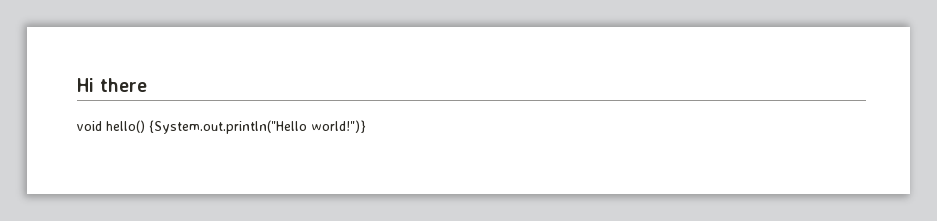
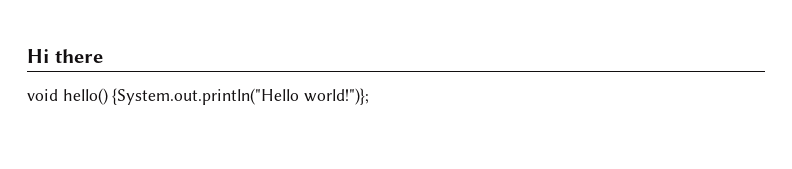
- void hello() {System.out.println("Hello world!")}
+ void hello() {System.out.println("Hello world!")};

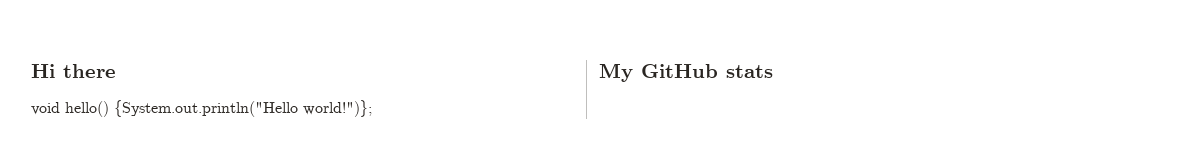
+ My GitHub stats

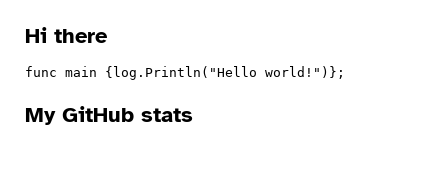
- void hello() {System.out.println("Hello world!")};
+ func main {log.Println("Hello world!")};

